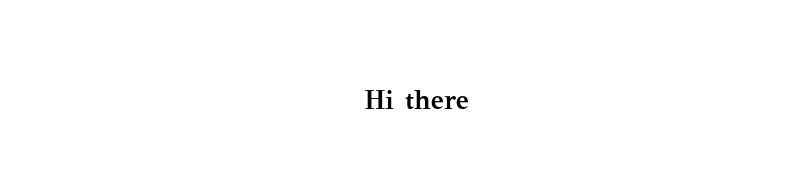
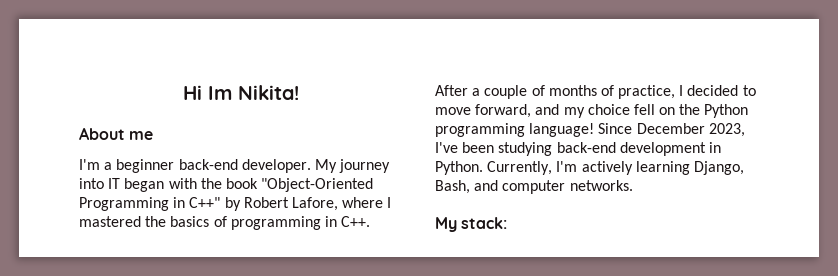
- Hi there
+ Hi Im Nikita!
+ About me
+ I'm a beginner back-end developer. My journey into IT began with the book "Object-Oriented Programming in C++" by Robert Lafore, where I mastered the basics of programming in C++. After a couple of months of practice, I decided to move forward, and my choice fell on the Python programming language! Since December 2023, I've been studying back-end development in Python. Currently, I'm actively learning Django, Bash, and computer networks.
+ My stack:

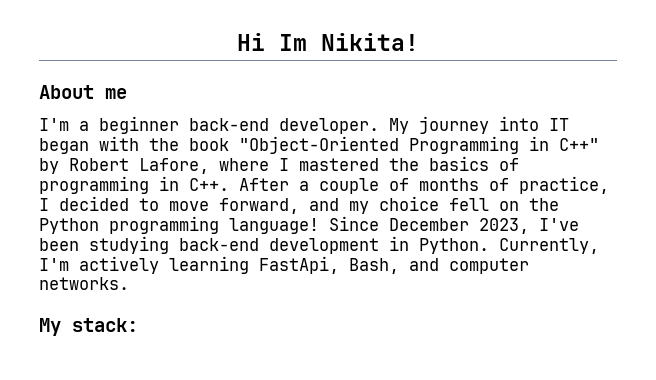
- Currently, I'm actively learning Django, Bash, and computer networks.
+ Currently, I'm actively learning FastApi, Bash, and computer networks.

